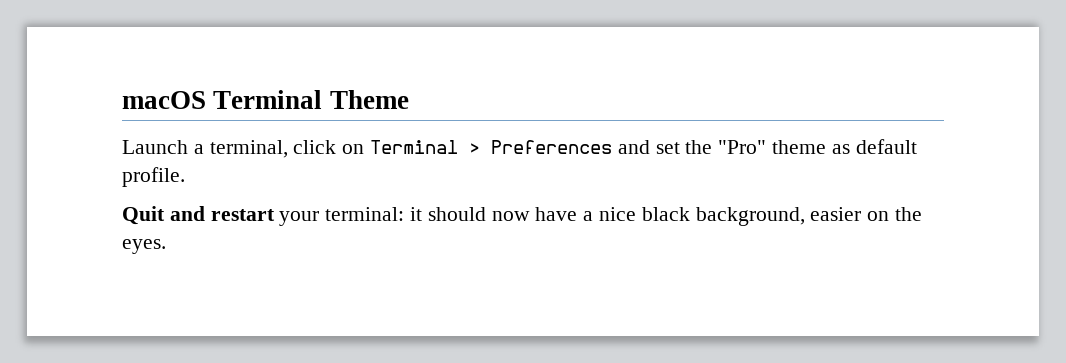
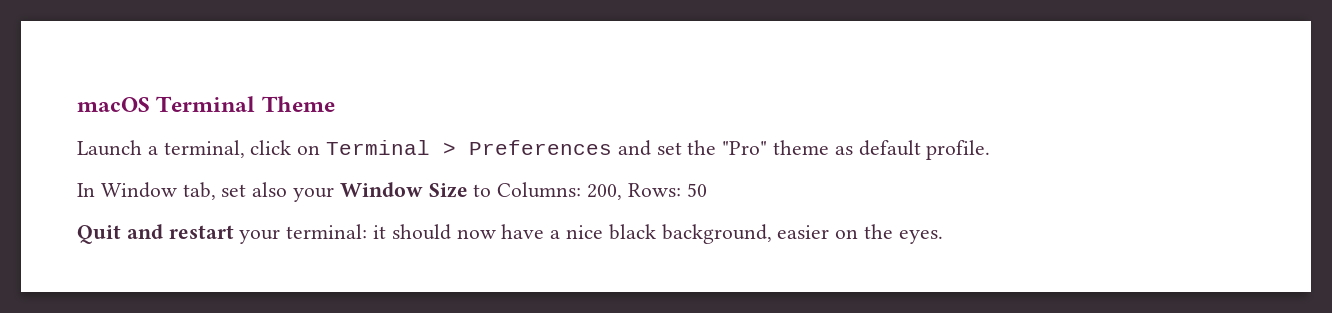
+ In Window tab, set also your Window Size to Columns: 200, Rows: 50

